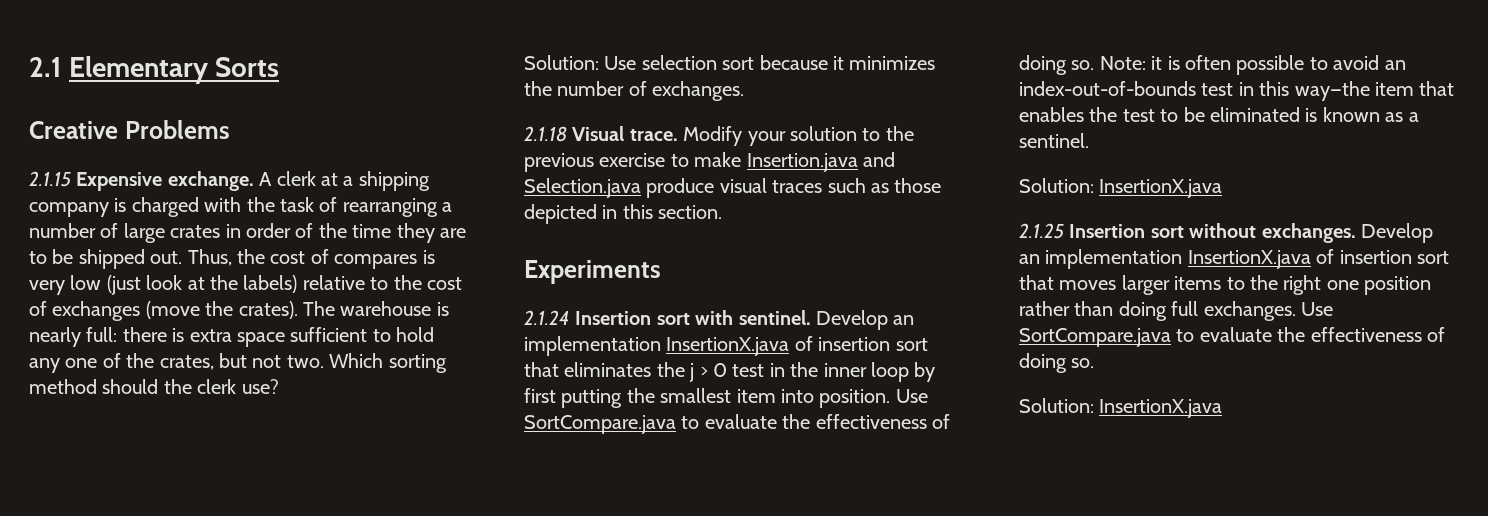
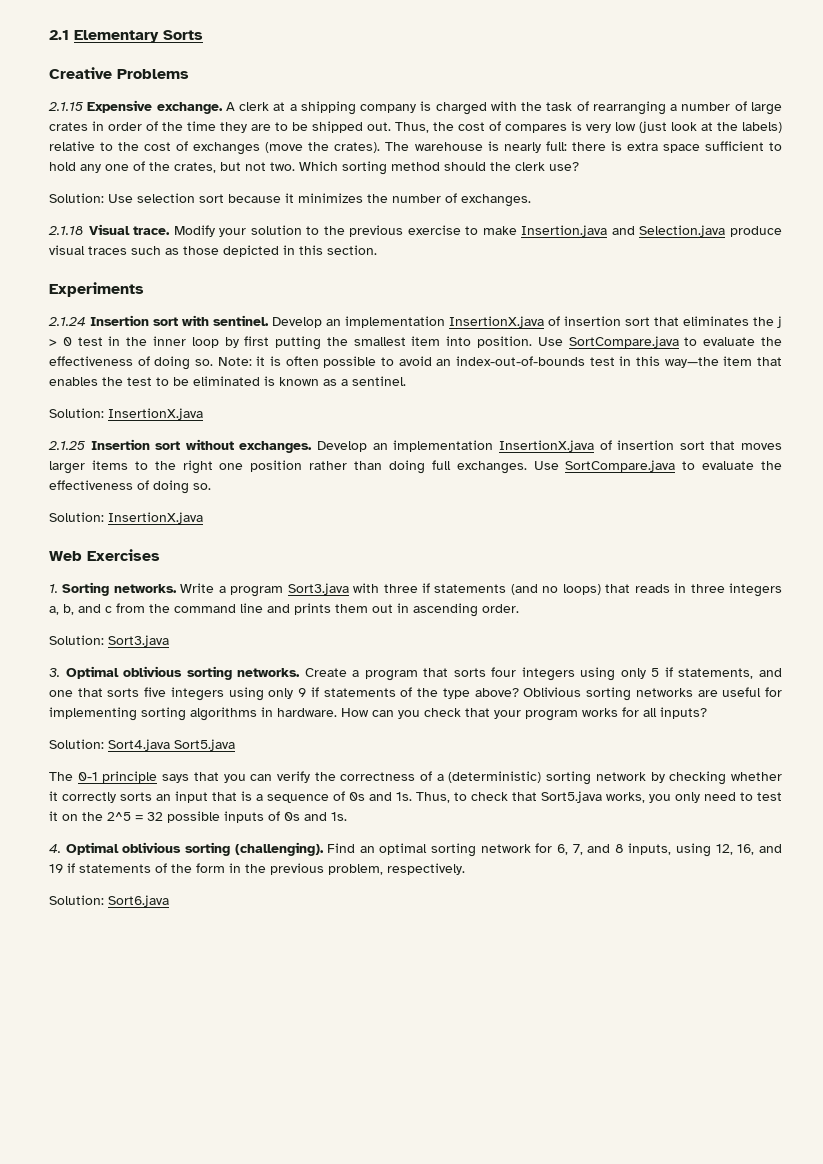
+ Web Exercises
+ 1. Sorting networks. Write a program Sort3.java with three if statements (and no loops) that reads in three integers a, b, and c from the command line and prints them out in ascending order.
+ Solution: Sort3.java
+ 3. Optimal oblivious sorting networks. Create a program that sorts four integers using only 5 if statements, and one that sorts five integers using only 9 if statements of the type above? Oblivious sorting networks are useful for implementing sorting algorithms in hardware. How can you check that your program works for all inputs?
+ Solution: Sort4.java Sort5.java
+ The 0-1 principle says that you can verify the correctness of a (deterministic) sorting network by checking whether it correctly sorts an input that is a sequence of 0s and 1s. Thus, to check that Sort5.java works, you only need to test it on the 2^5 = 32 possible inputs of 0s and 1s.
+ 4. Optimal oblivious sorting (challenging). Find an optimal sorting network for 6, 7, and 8 inputs, using 12, 16, and 19 if statements of the form in the previous problem, respectively.
+ Solution: Sort6.java

